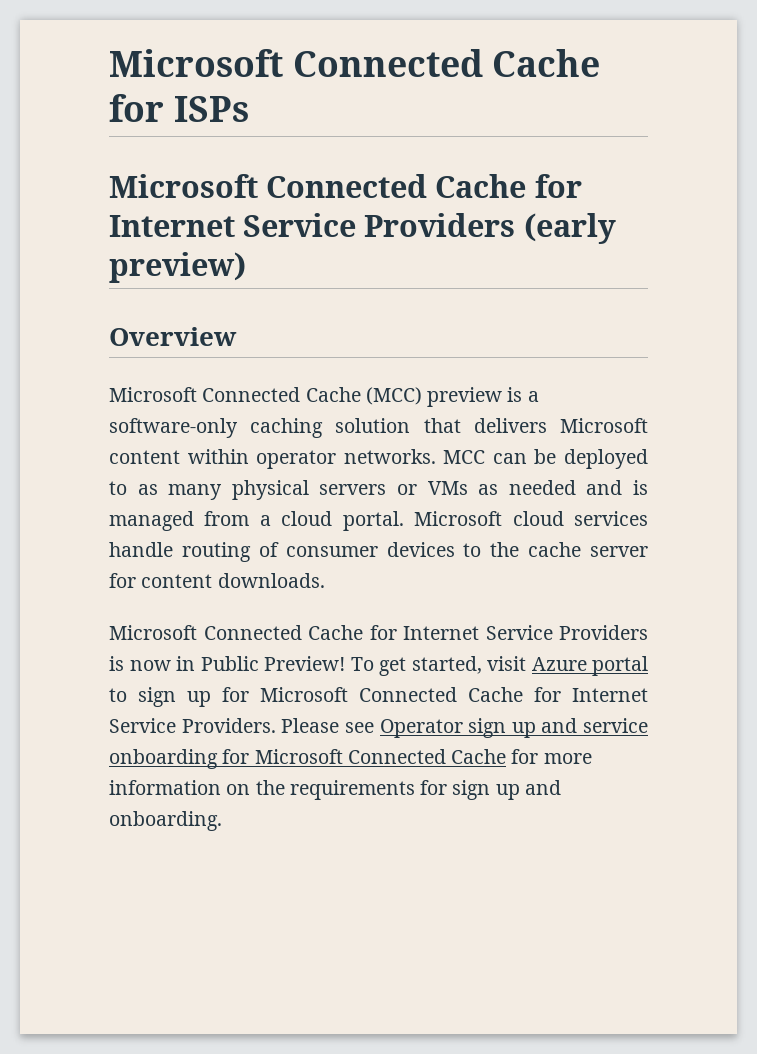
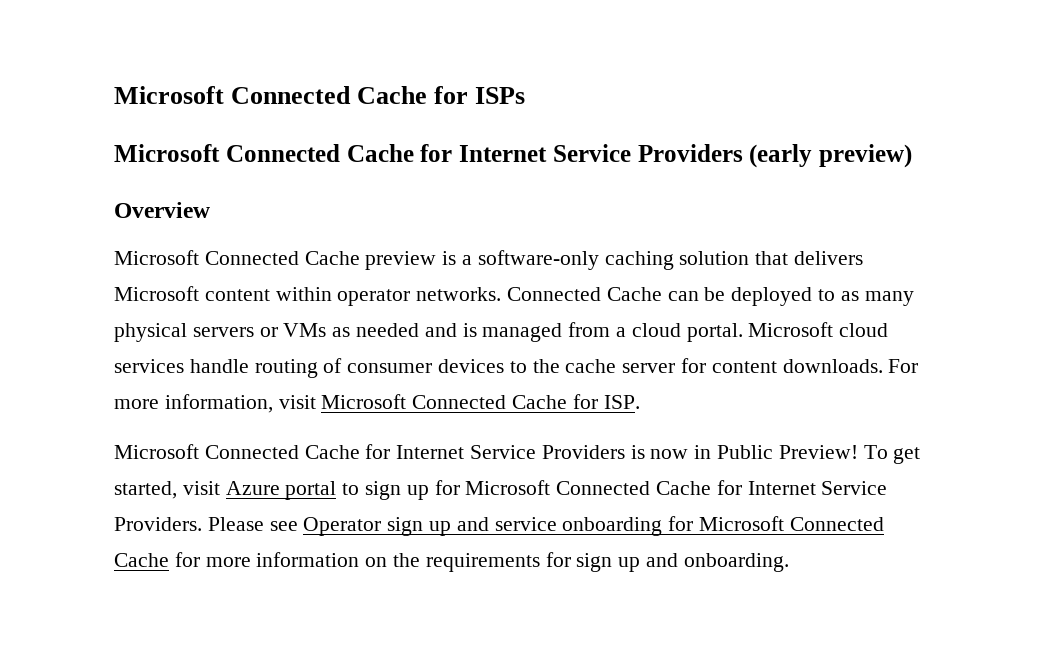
- Microsoft Connected Cache (MCC) preview is a software-only caching solution that delivers Microsoft content within operator networks.
+ Microsoft Connected Cache preview is a software-only caching solution that delivers Microsoft content within operator networks.
- MCC can be deployed to as many physical servers or VMs as needed and is managed from a cloud portal.
+ Connected Cache can be deployed to as many physical servers or VMs as needed and is managed from a cloud portal.
+ For more information, visit Microsoft Connected Cache for ISP.

